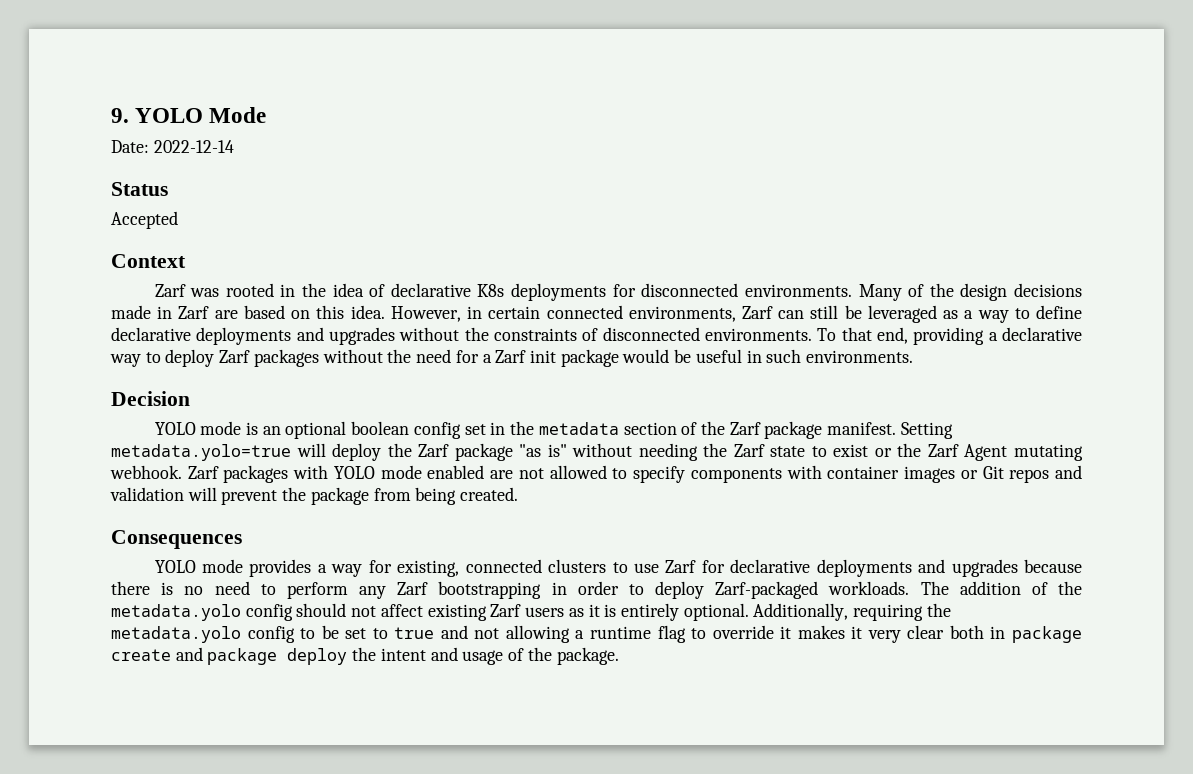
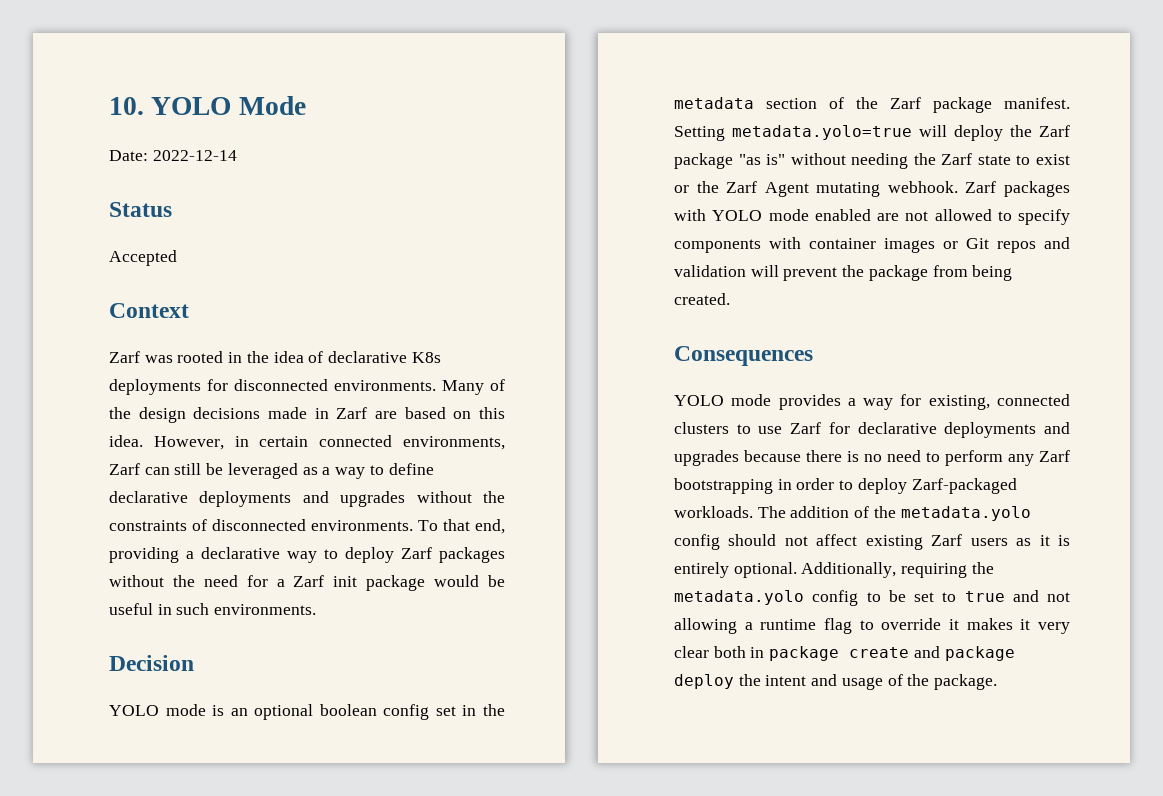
- 9. YOLO Mode
+ 10. YOLO Mode

